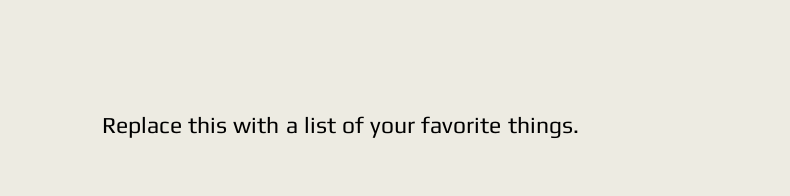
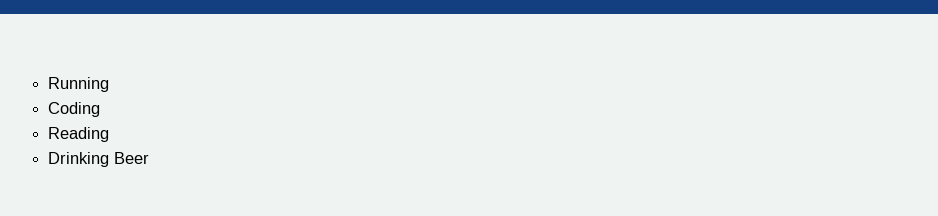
- Replace this with a list of your favorite things.
+ Running
+ Coding
+ Reading
+ Drinking Beer

